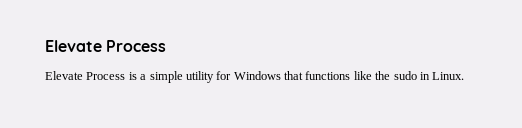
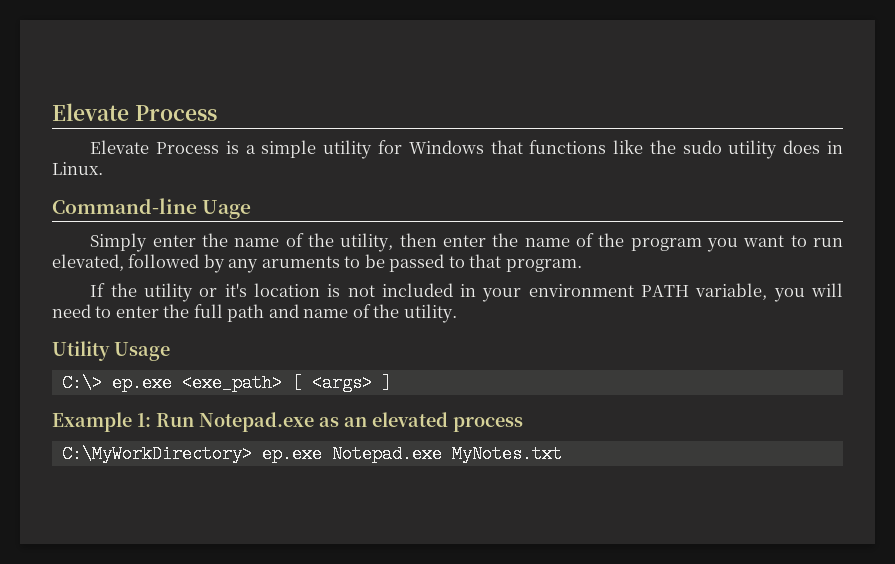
- Elevate Process is a simple utility for Windows that functions like the sudo in Linux.
+ Elevate Process is a simple utility for Windows that functions like the sudo utility does in Linux.
+ Command-line Uage
+ Simply enter the name of the utility, then enter the name of the program you want to run elevated, followed by any aruments to be passed to that program.
+ If the utility or it's location is not included in your environment PATH variable, you will need to enter the full path and name of the utility.
+ Utility Usage
+ C:\> ep.exe <exe_path> [ <args> ]
+ Example 1: Run Notepad.exe as an elevated process
+ C:\MyWorkDirectory> ep.exe Notepad.exe MyNotes.txt

